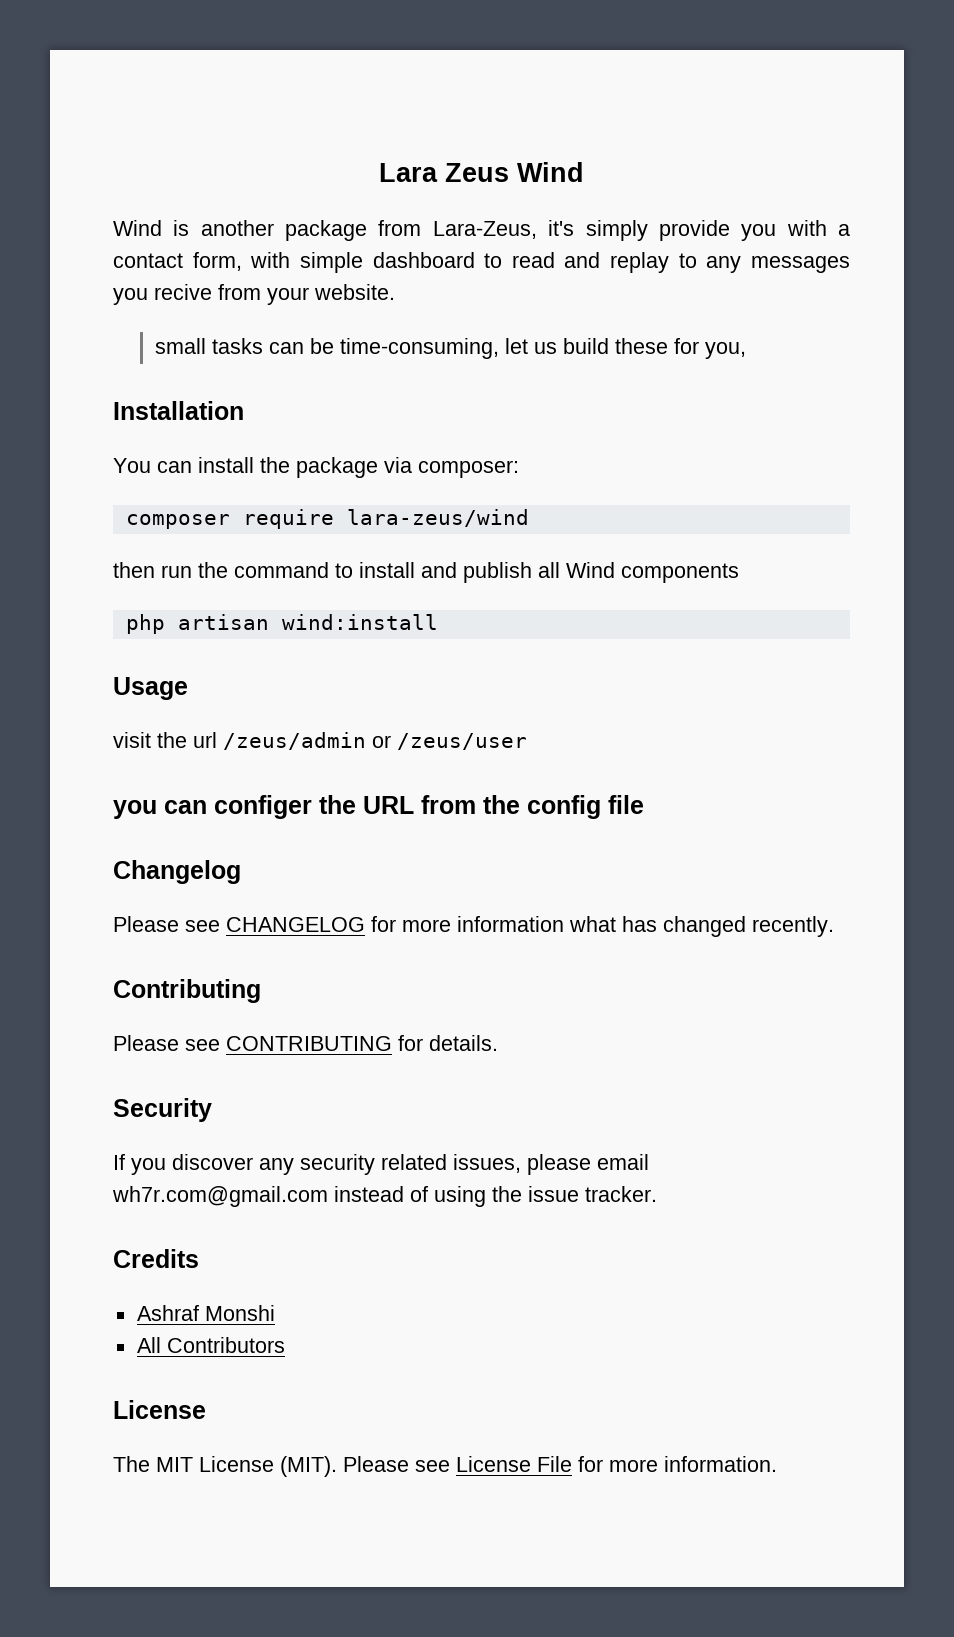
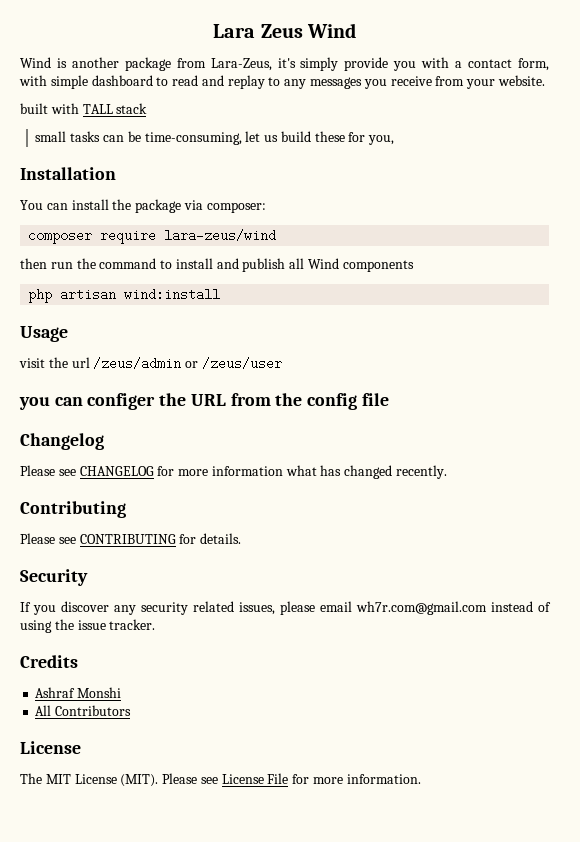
- Wind is another package from Lara-Zeus, it's simply provide you with a contact form, with simple dashboard to read and replay to any messages you recive from your website.
+ Wind is another package from Lara-Zeus, it's simply provide you with a contact form, with simple dashboard to read and replay to any messages you receive from your website.
+ built with TALL stack

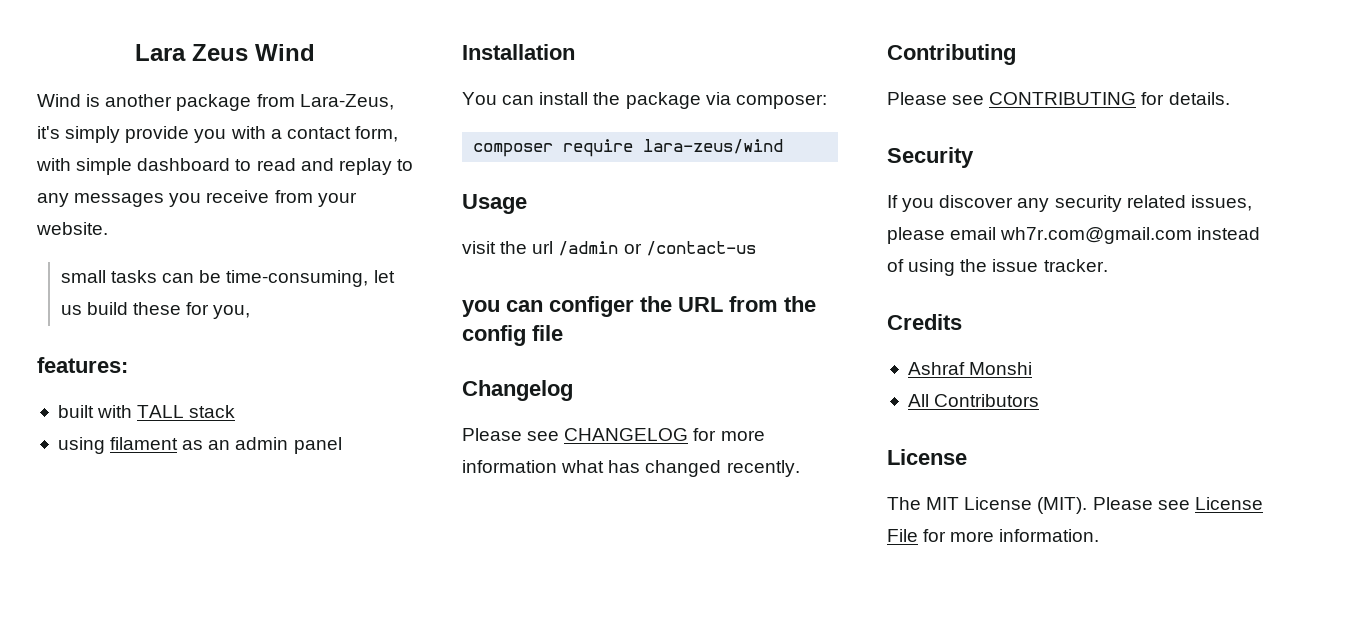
- built with TALL stack
+ features:
+ built with TALL stack
+ using filament as an admin panel
- then run the command to install and publish all Wind components
- php artisan wind:install
- visit the url /zeus/admin or /zeus/user
+ visit the url /admin or /contact-us

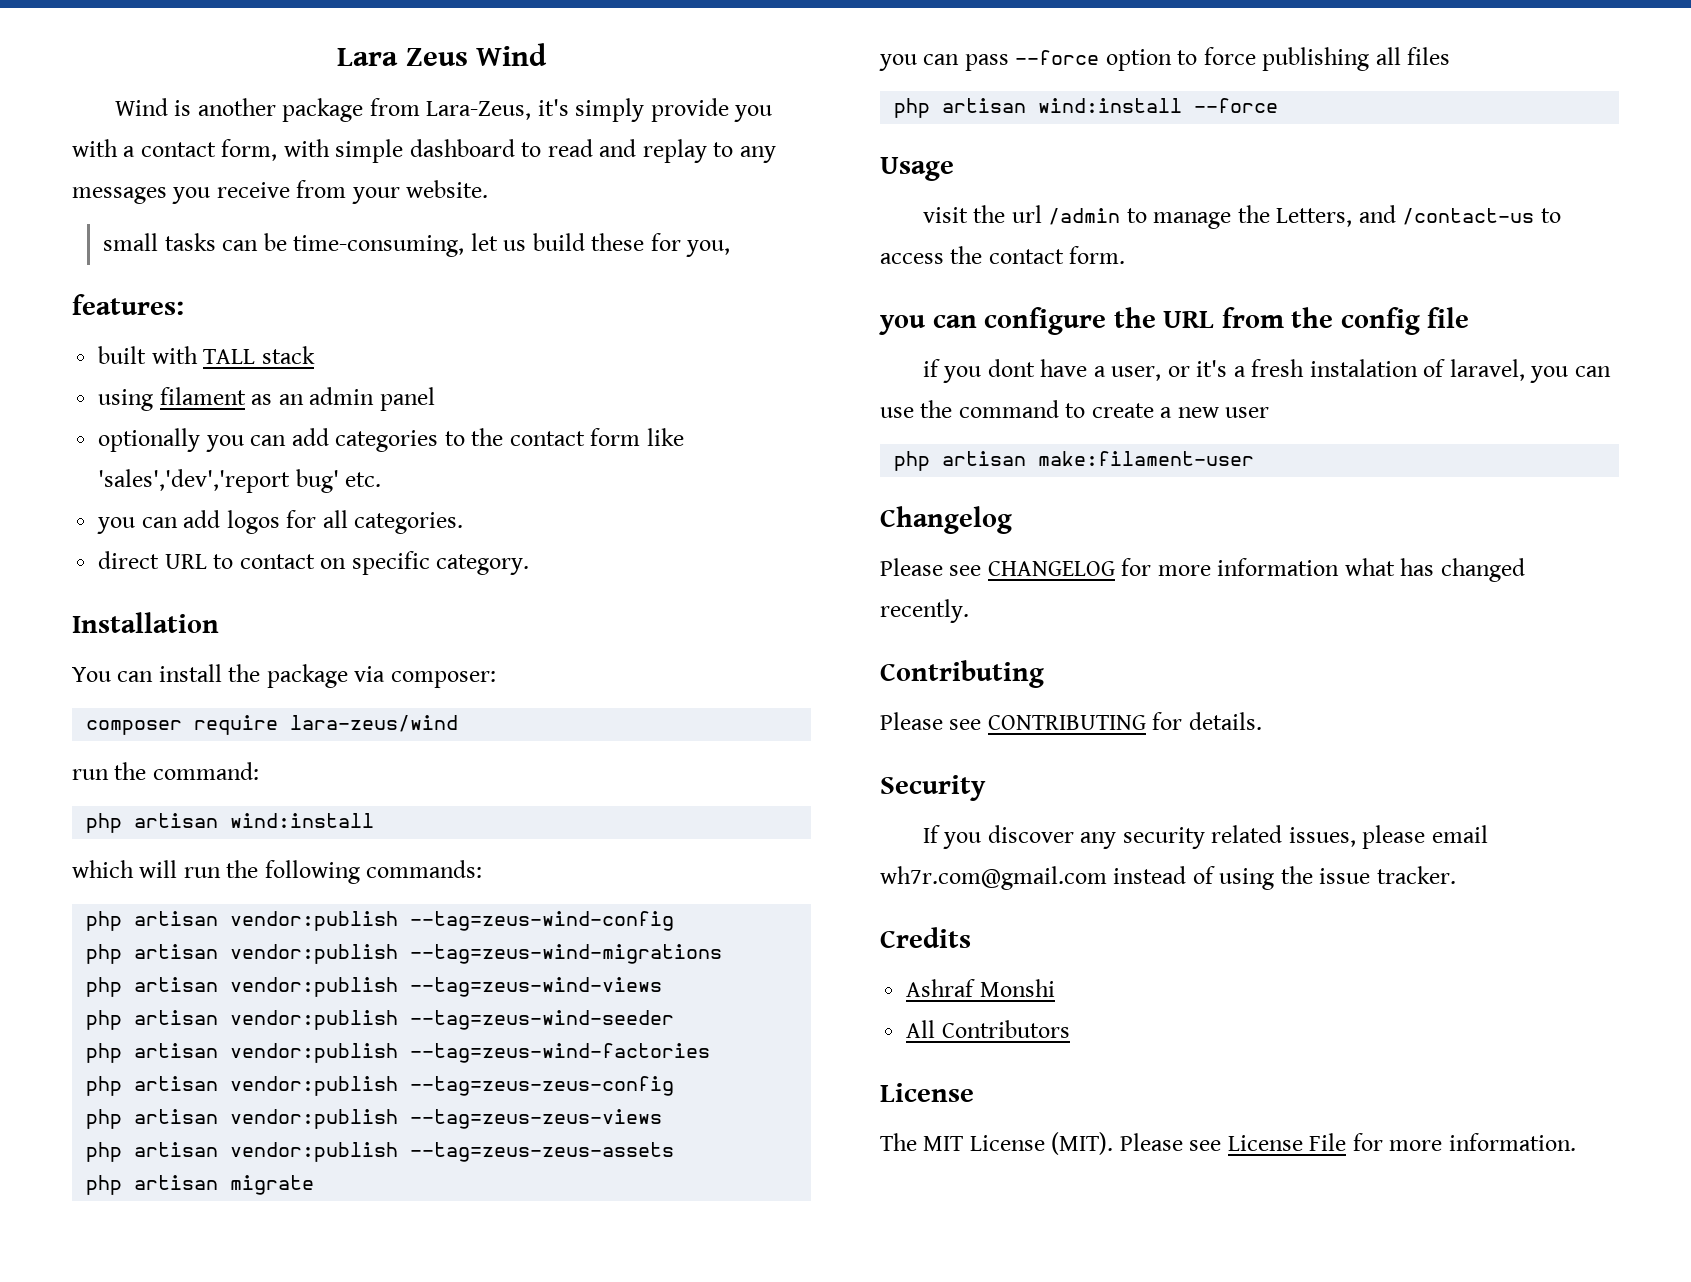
+ optionally you can add categories to the contact form like 'sales','dev','report bug' etc.
+ you can add logos for all categories.
+ direct URL to contact on specific category.
+ run the command:
+ php artisan wind:install
+ which will run the following commands:
+ php artisan vendor:publish --tag=zeus-wind-config
+ php artisan vendor:publish --tag=zeus-wind-migrations
+ php artisan vendor:publish --tag=zeus-wind-views
+ php artisan vendor:publish --tag=zeus-wind-seeder
+ php artisan vendor:publish --tag=zeus-wind-factories
+ php artisan vendor:publish --tag=zeus-zeus-config
+ php artisan vendor:publish --tag=zeus-zeus-views
+ php artisan vendor:publish --tag=zeus-zeus-assets
+ php artisan migrate
+ you can pass --force option to force publishing all files
+ php artisan wind:install --force
- visit the url /admin or /contact-us
- you can configer the URL from the config file
+ visit the url /admin to manage the Letters, and /contact-us to access the contact form.
+ you can configure the URL from the config file
+ if you dont have a user, or it's a fresh instalation of laravel, you can use the command to create a new user
+ php artisan make:filament-user

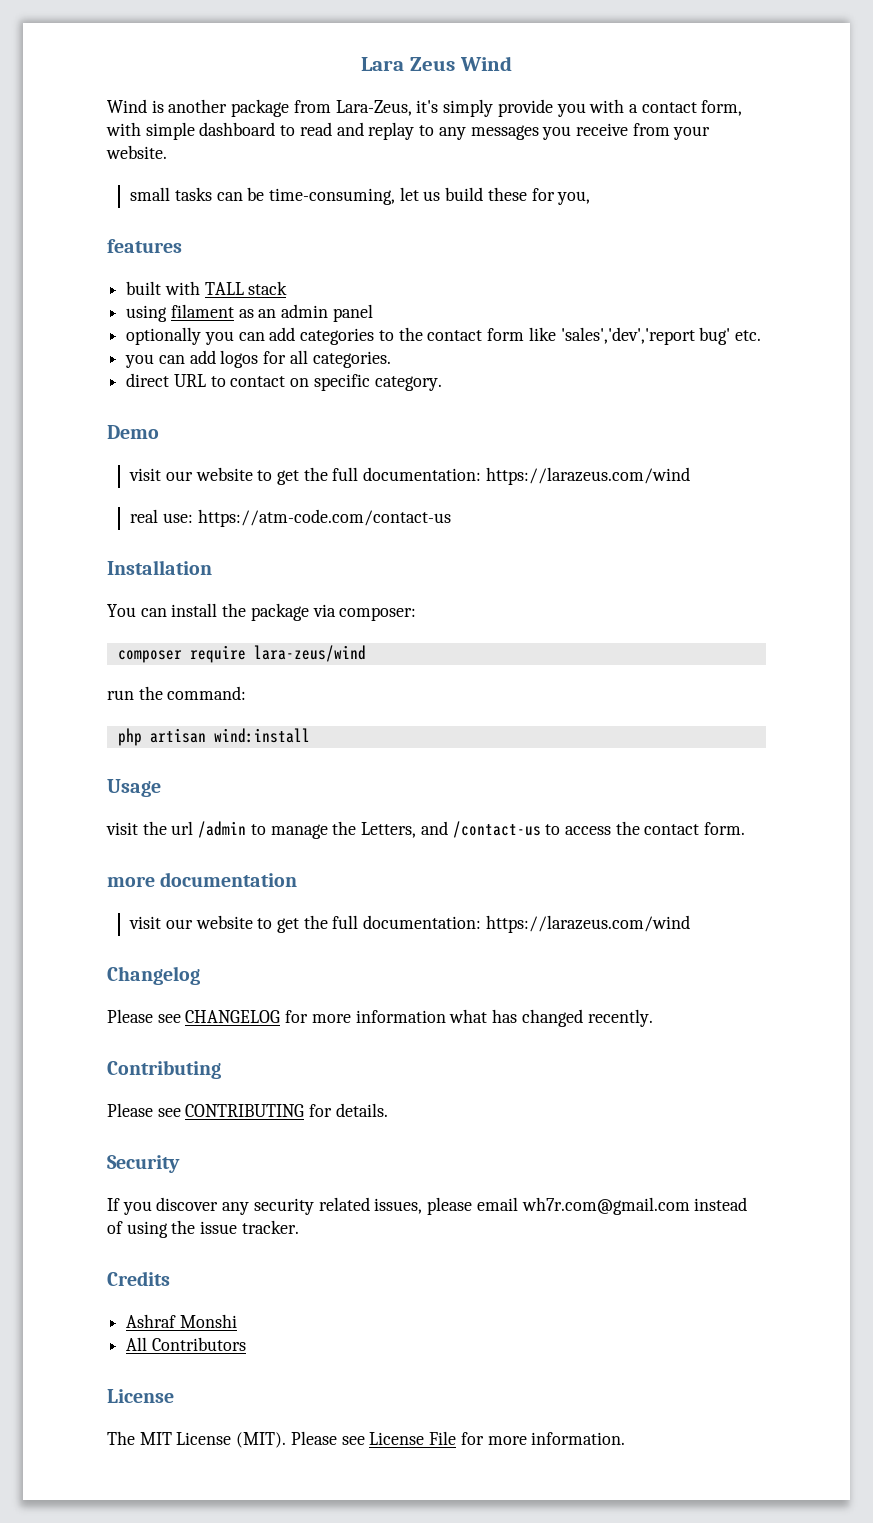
- features:
+ features
+ Demo
+ visit our website to get the full documentation: https://larazeus.com/wind
+ real use: https://atm-code.com/contact-us
- which will run the following commands:
- php artisan vendor:publish --tag=zeus-wind-config
- php artisan vendor:publish --tag=zeus-wind-migrations
- php artisan vendor:publish --tag=zeus-wind-views
- php artisan vendor:publish --tag=zeus-wind-seeder
- php artisan vendor:publish --tag=zeus-wind-factories
- php artisan vendor:publish --tag=zeus-zeus-config
- php artisan vendor:publish --tag=zeus-zeus-views
- php artisan vendor:publish --tag=zeus-zeus-assets
- php artisan migrate
- you can pass --force option to force publishing all files
- php artisan wind:install --force
- you can configure the URL from the config file
- if you dont have a user, or it's a fresh instalation of laravel, you can use the command to create a new user
- php artisan make:filament-user
+ more documentation
+ visit our website to get the full documentation: https://larazeus.com/wind

